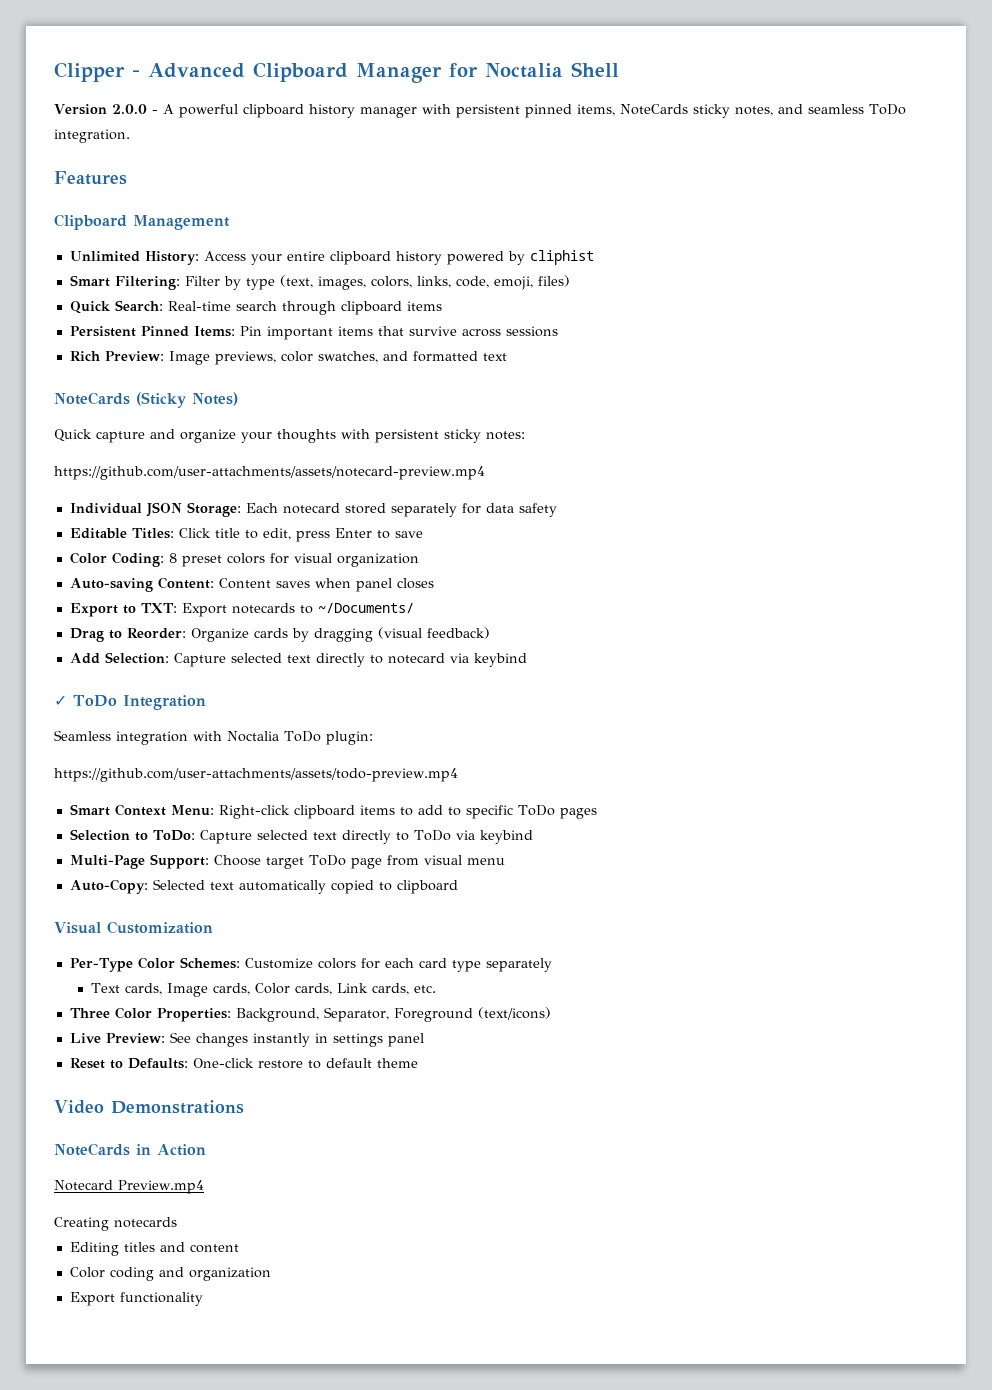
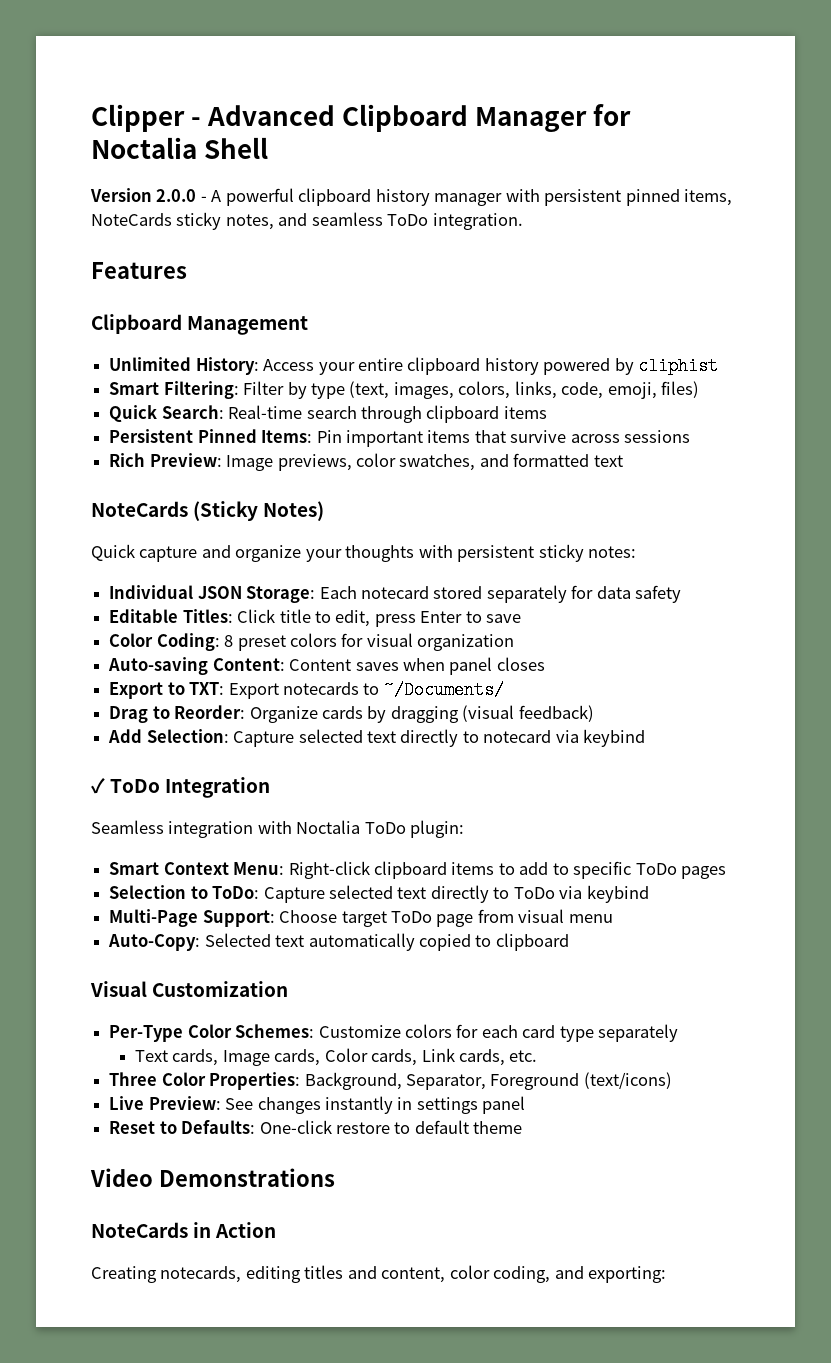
- https://github.com/user-attachments/assets/notecard-preview.mp4
- https://github.com/user-attachments/assets/todo-preview.mp4
- Notecard Preview.mp4
- Creating notecards
- Editing titles and content
- Color coding and organization
- Export functionality
+ Creating notecards, editing titles and content, color coding, and exporting:

